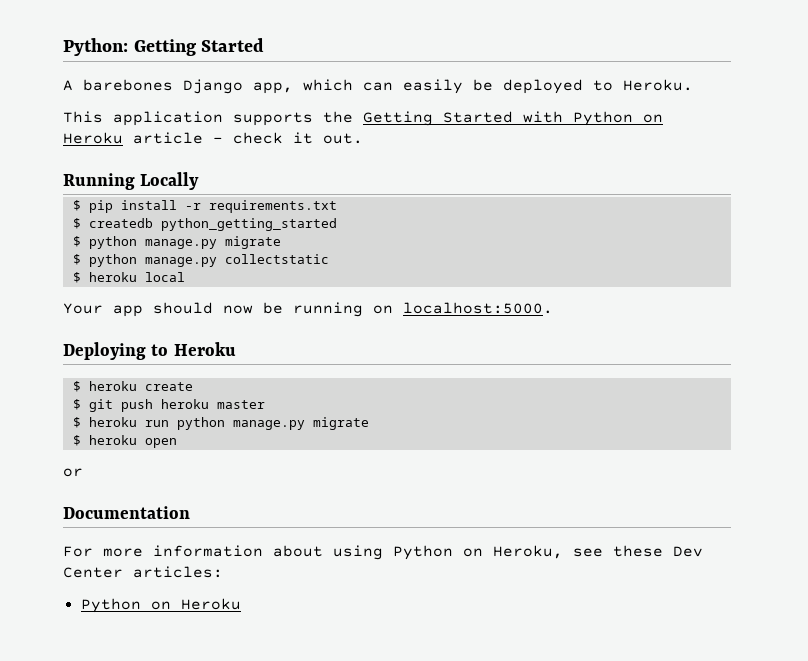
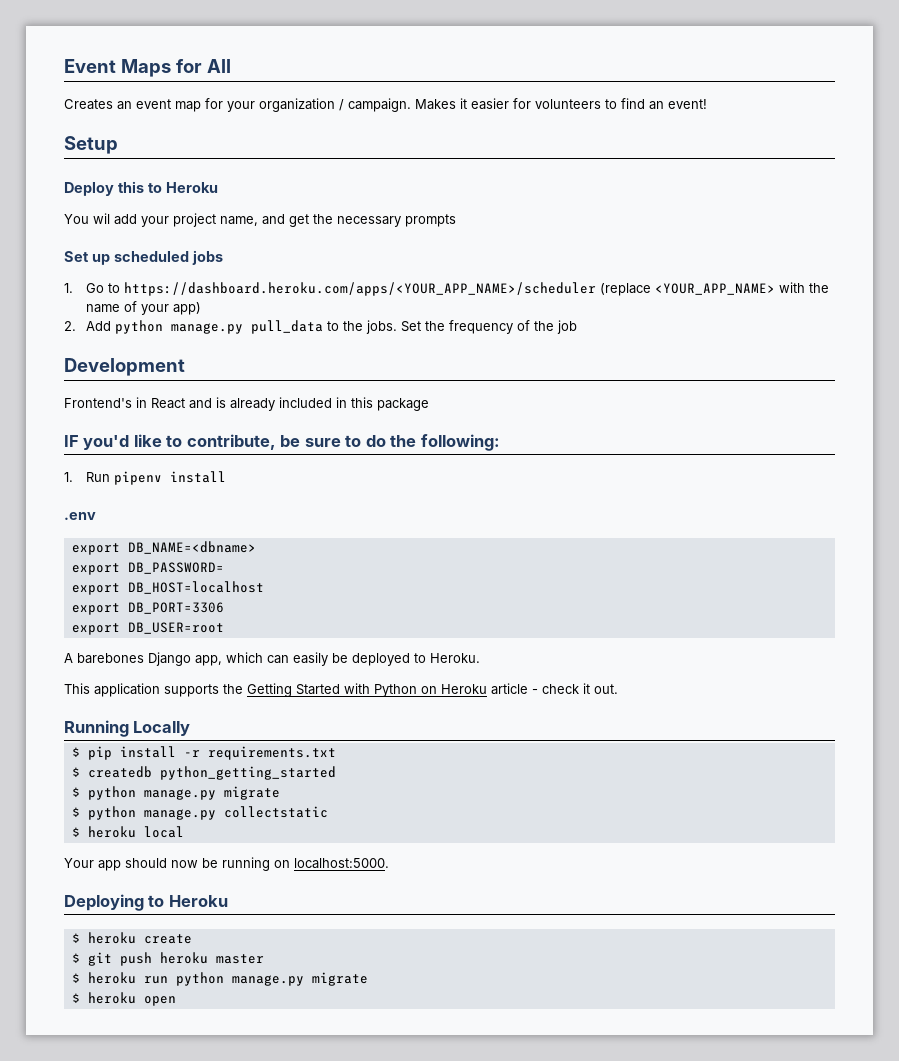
- Python: Getting Started
+ Event Maps for All
+ Creates an event map for your organization / campaign. Makes it easier for volunteers to find an event!
+ Setup
+ Deploy this to Heroku
+ You wil add your project name, and get the necessary prompts
+ Set up scheduled jobs
+ 1. Go to https://dashboard.heroku.com/apps/<YOUR_APP_NAME>/scheduler (replace <YOUR_APP_NAME> with the name of your app)
+ 2. Add python manage.py pull_data to the jobs. Set the frequency of the job
+ Development
+ Frontend's in React and is already included in this package
+ IF you'd like to contribute, be sure to do the following:
+ 1. Run pipenv install
+ .env
+ export DB_NAME=<dbname>
+ export DB_PASSWORD=
+ export DB_HOST=localhost
+ export DB_PORT=3306
+ export DB_USER=root
- or
- Documentation
- For more information about using Python on Heroku, see these Dev Center articles:
- Python on Heroku

